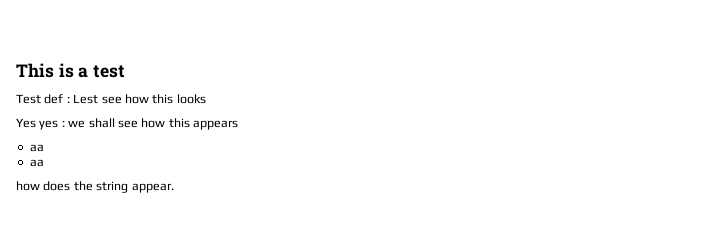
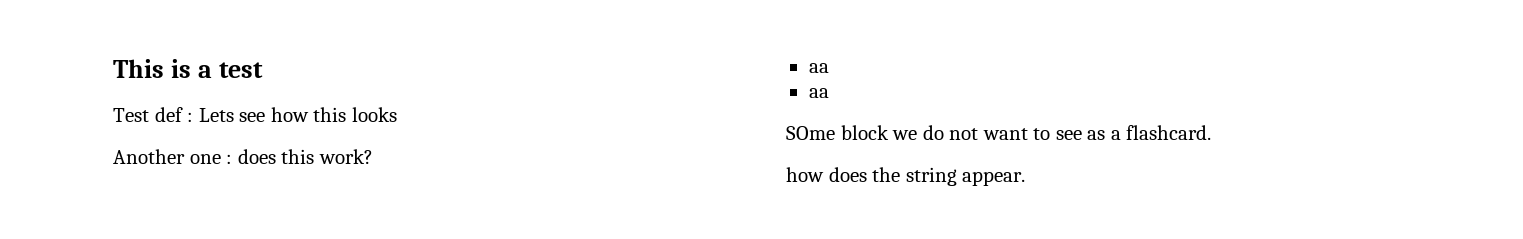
- Test def : Lest see how this looks
+ Test def : Lets see how this looks
- Yes yes : we shall see how this appears
+ Another one : does this work?
  aa
  aa
+ SOme block we do not want to see as a flashcard.

